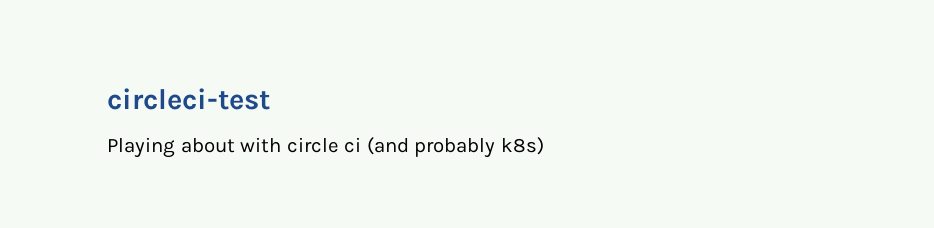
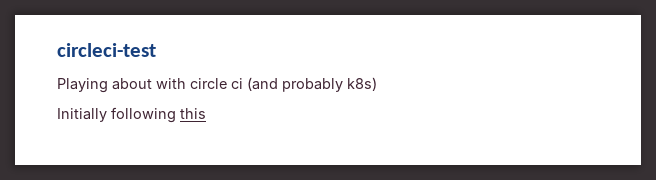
+ Initially following this

